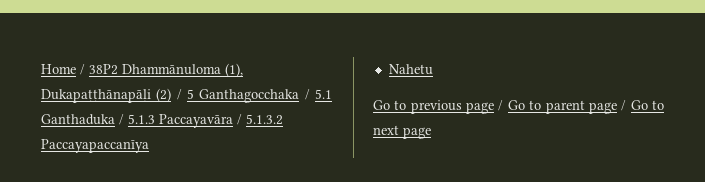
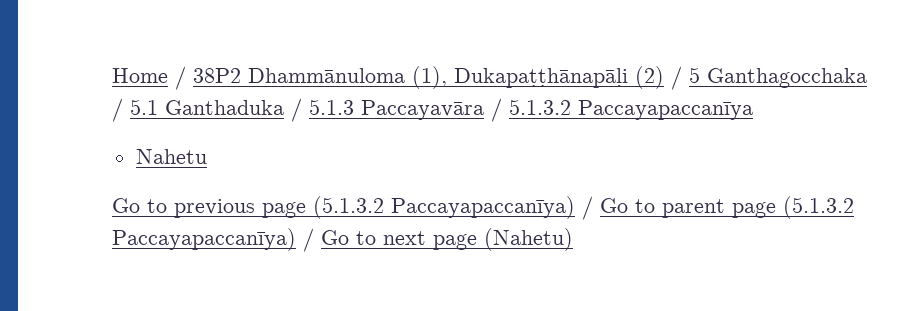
- Go to previous page / Go to parent page / Go to next page
+ Go to previous page (5.1.3.2 Paccayapaccanīya) / Go to parent page (5.1.3.2 Paccayapaccanīya) / Go to next page (Nahetu)

